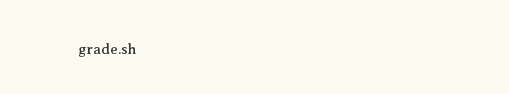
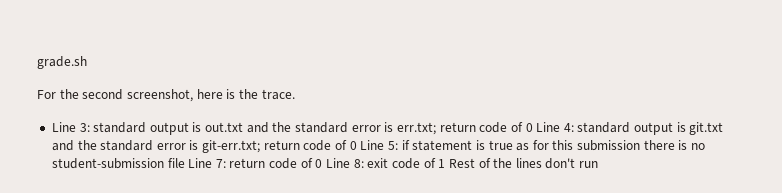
+ For the second screenshot, here is the trace.
+ Line 3: standard output is out.txt and the standard error is err.txt; return code of 0 Line 4: standard output is git.txt and the standard error is git-err.txt; return code of 0 Line 5: if statement is true as for this submission there is no student-submission file Line 7: return code of 0 Line 8: exit code of 1 Rest of the lines don't run

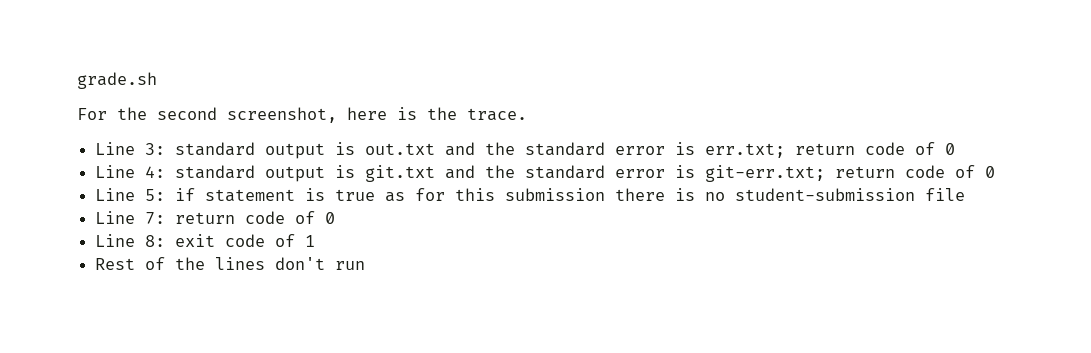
- standard output is out.txt and the standard error is err.txt; return code of 0 Line 4:
+ standard output is out.txt and the standard error is err.txt; return code of 0
+ Line 4:
- standard output is git.txt and the standard error is git-err.txt; return code of 0 Line 5:
+ standard output is git.txt and the standard error is git-err.txt; return code of 0
+ Line 5:
- if statement is true as for this submission there is no student-submission file Line 7: return code of 0 Line 8:
+ if statement is true as for this submission there is no student-submission file
+ Line 7: return code of 0
+ Line 8:
- exit code of 1 Rest of the lines don't run
+ exit code of 1
+ Rest of the lines don't run

